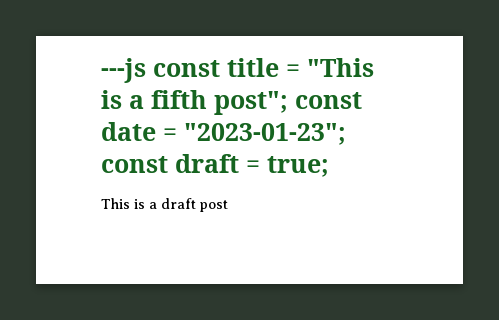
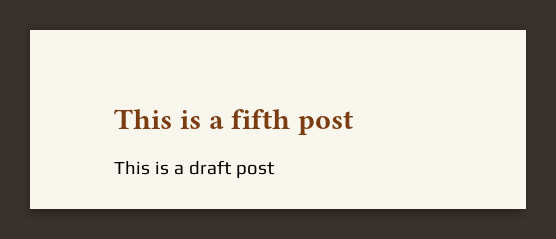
- ---js const title = "This is a fifth post"; const date = "2023-01-23"; const draft = true;
+ This is a fifth post

